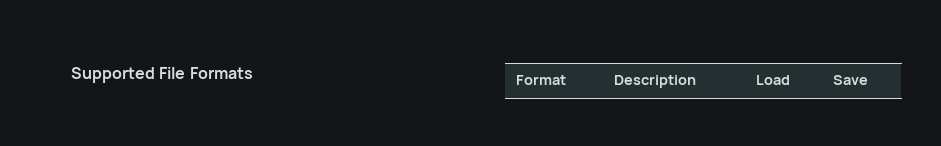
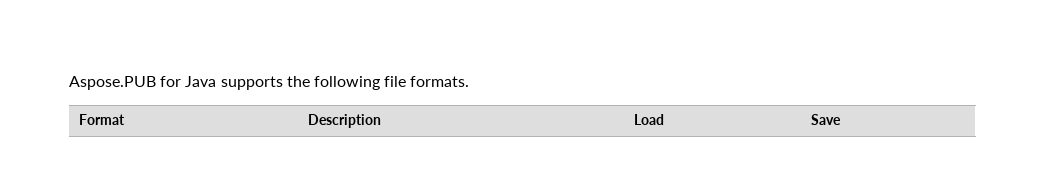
- Supported File Formats
+ Aspose.PUB for Java supports the following file formats.

